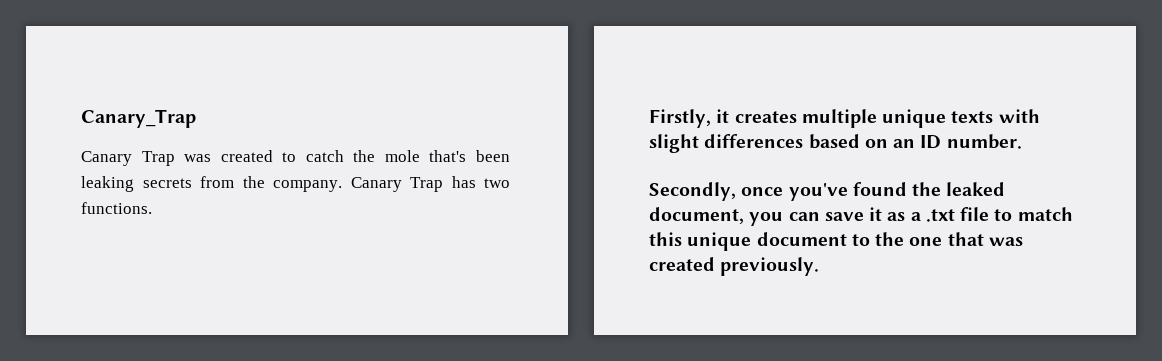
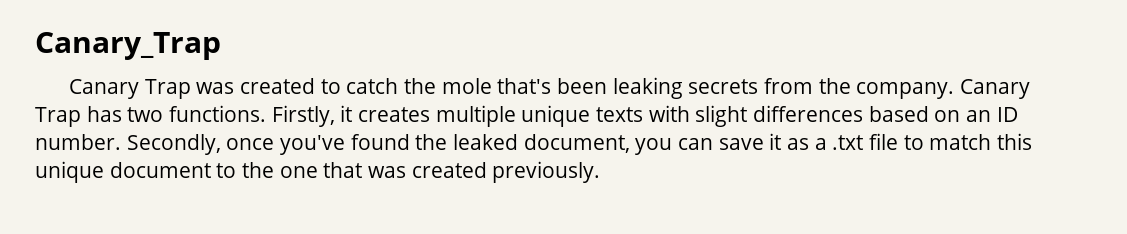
- Canary Trap has two functions.
- Firstly, it creates multiple unique texts with slight differences based on an ID number.
- Secondly, once you've found the leaked document, you can save it as a .txt file to match this unique document to the one that was created previously.
+ Canary Trap has two functions. Firstly, it creates multiple unique texts with slight differences based on an ID number. Secondly, once you've found the leaked document, you can save it as a .txt file to match this unique document to the one that was created previously.

